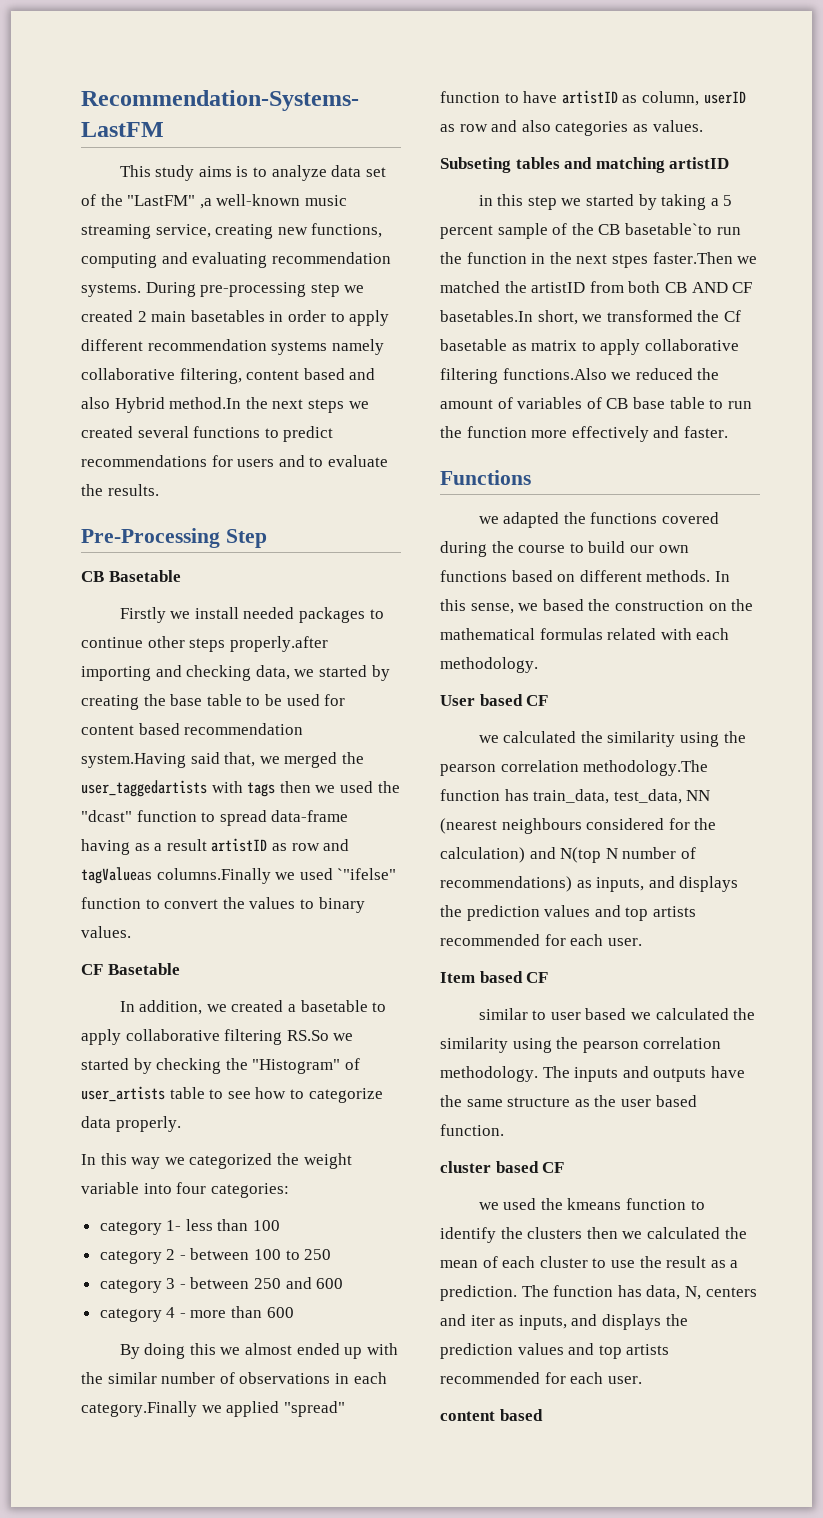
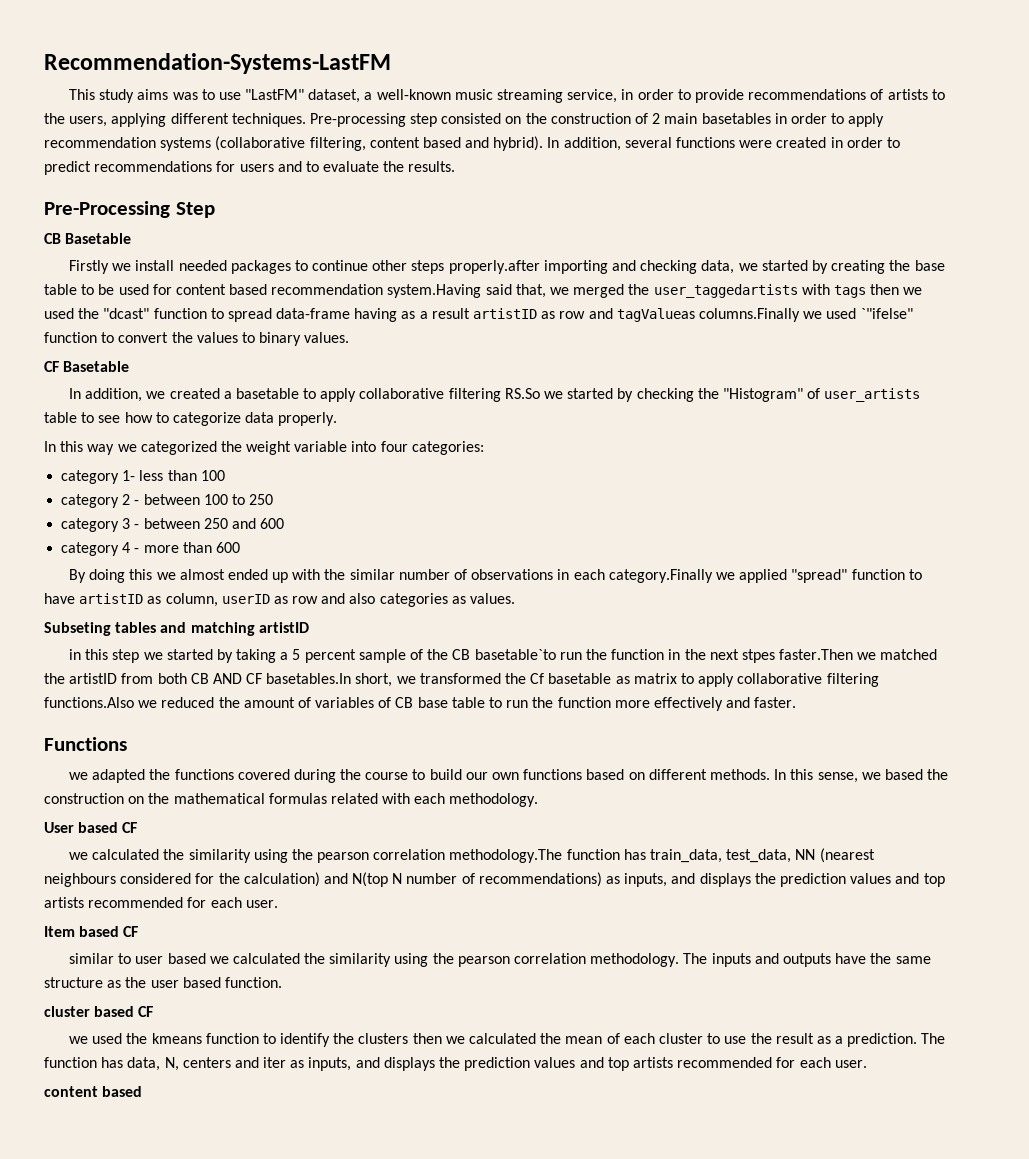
- This study aims is to analyze data set of the "LastFM" ,a well-known music streaming service, creating new functions, computing and evaluating recommendation systems. During pre-processing step we created 2 main basetables in order to apply different recommendation systems namely collaborative filtering, content based and also Hybrid method.In the next steps we created several functions to predict recommendations for users and to evaluate the results.
+ This study aims was to use "LastFM" dataset, a well-known music streaming service, in order to provide recommendations of artists to the users, applying different techniques. Pre-processing step consisted on the construction of 2 main basetables in order to apply recommendation systems (collaborative filtering, content based and hybrid). In addition, several functions were created in order to predict recommendations for users and to evaluate the results.

